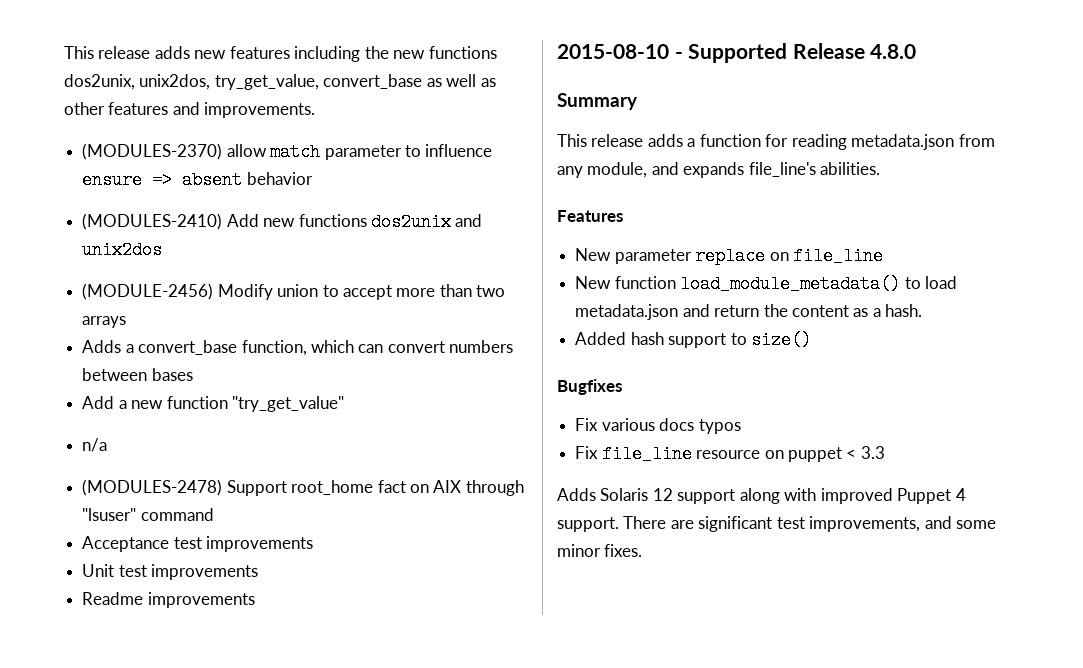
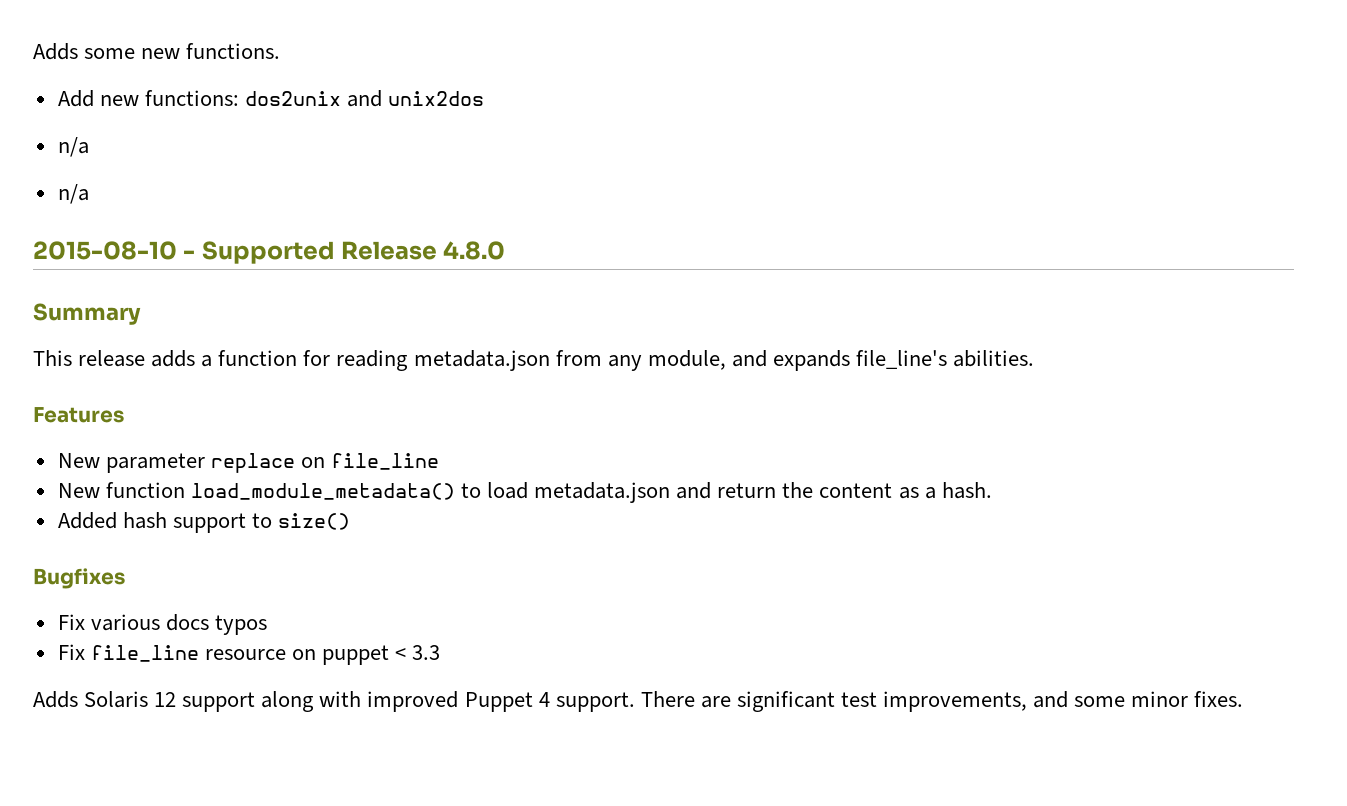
- This release adds new features including the new functions dos2unix, unix2dos, try_get_value, convert_base as well as other features and improvements.
- (MODULES-2370) allow match parameter to influence ensure => absent behavior
- (MODULES-2410) Add new functions dos2unix and unix2dos
- (MODULE-2456) Modify union to accept more than two arrays
- Adds a convert_base function, which can convert numbers between bases
- Add a new function "try_get_value"
+ Adds some new functions.
+ Add new functions: dos2unix and unix2dos
  n/a
- (MODULES-2478) Support root_home fact on AIX through "lsuser" command
- Acceptance test improvements
- Unit test improvements
- Readme improvements
+ n/a

